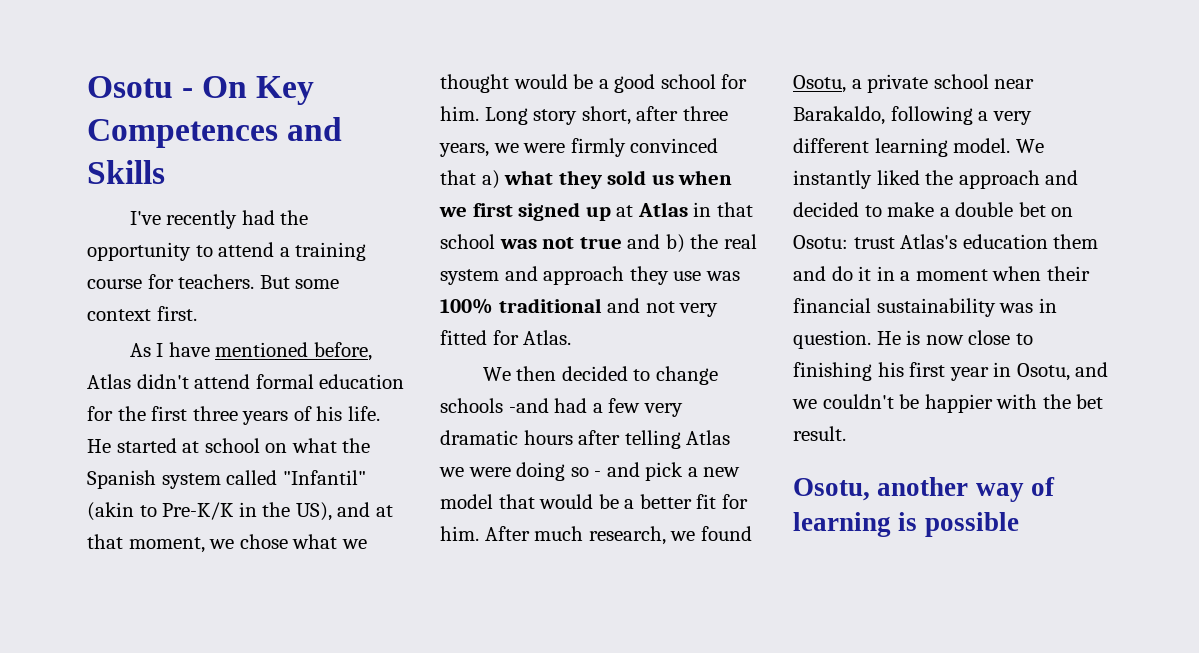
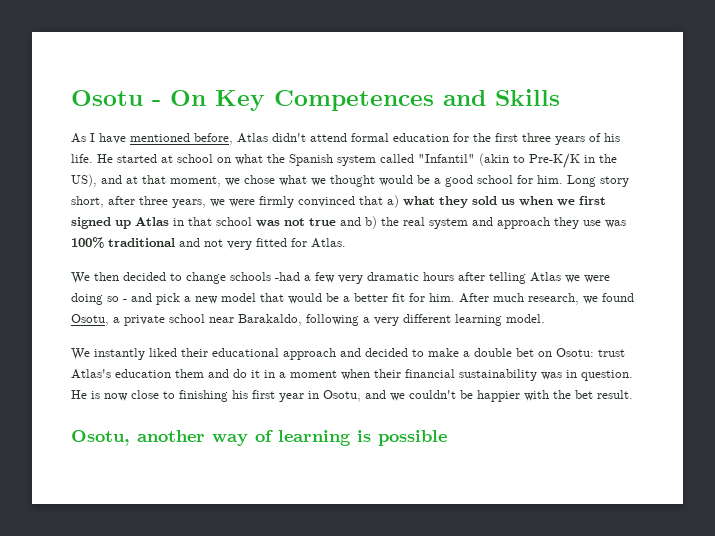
- I've recently had the opportunity to attend a training course for teachers. But some context first.
- Long story short, after three years, we were firmly convinced that a) what they sold us when we first signed up at Atlas in that school was not true and b) the real system and approach they use was 100% traditional and not very fitted for Atlas.
+ Long story short, after three years, we were firmly convinced that a) what they sold us when we first signed up Atlas in that school was not true and b) the real system and approach they use was 100% traditional and not very fitted for Atlas.
- We then decided to change schools -and had a few very dramatic hours after telling Atlas we were doing so - and pick a new model that would be a better fit for him.
+ We then decided to change schools -had a few very dramatic hours after telling Atlas we were doing so - and pick a new model that would be a better fit for him.
- After much research, we found Osotu, a private school near Barakaldo, following a very different learning model. We instantly liked the approach and decided to make a double bet on Osotu: trust Atlas's education them and do it in a moment when their financial sustainability was in question.
+ After much research, we found Osotu, a private school near Barakaldo, following a very different learning model.
+ We instantly liked their educational approach and decided to make a double bet on Osotu: trust Atlas's education them and do it in a moment when their financial sustainability was in question.

